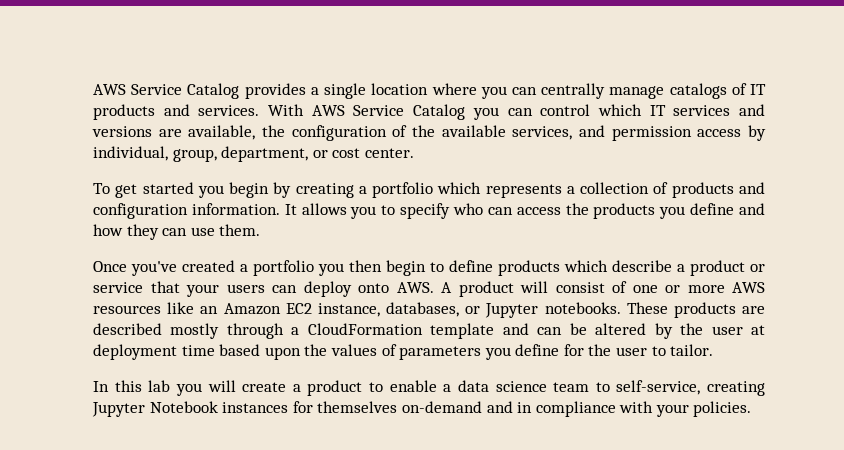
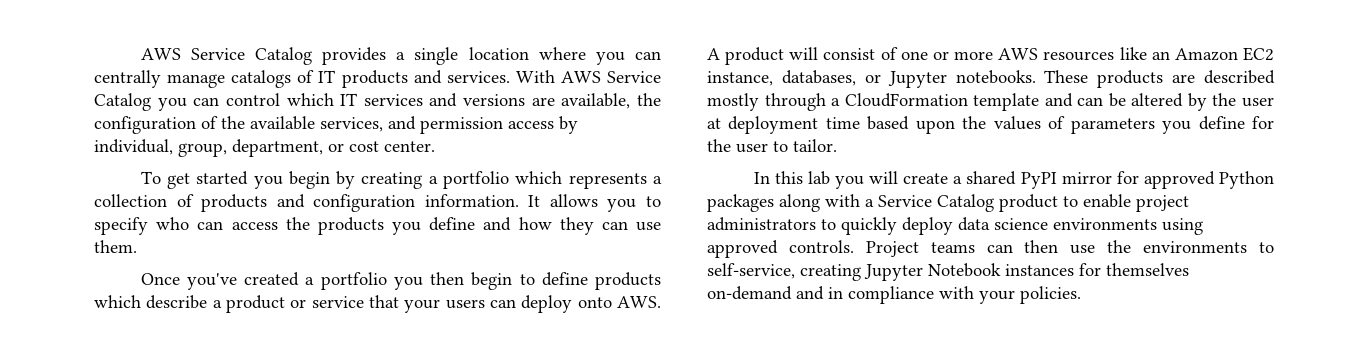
- In this lab you will create a product to enable a data science team to self-service, creating Jupyter Notebook instances for themselves on-demand and in compliance with your policies.
+ In this lab you will create a shared PyPI mirror for approved Python packages along with a Service Catalog product to enable project administrators to quickly deploy data science environments using approved controls. Project teams can then use the environments to self-service, creating Jupyter Notebook instances for themselves on-demand and in compliance with your policies.

